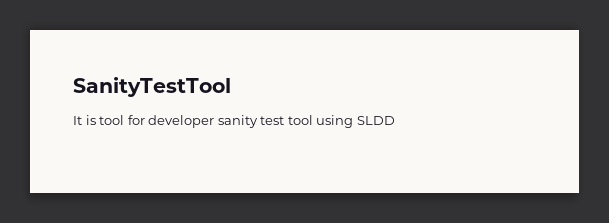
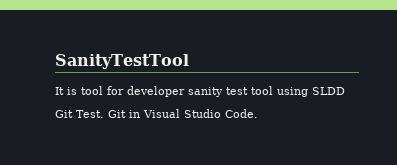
+ Git Test. Git in Visual Studio Code.

